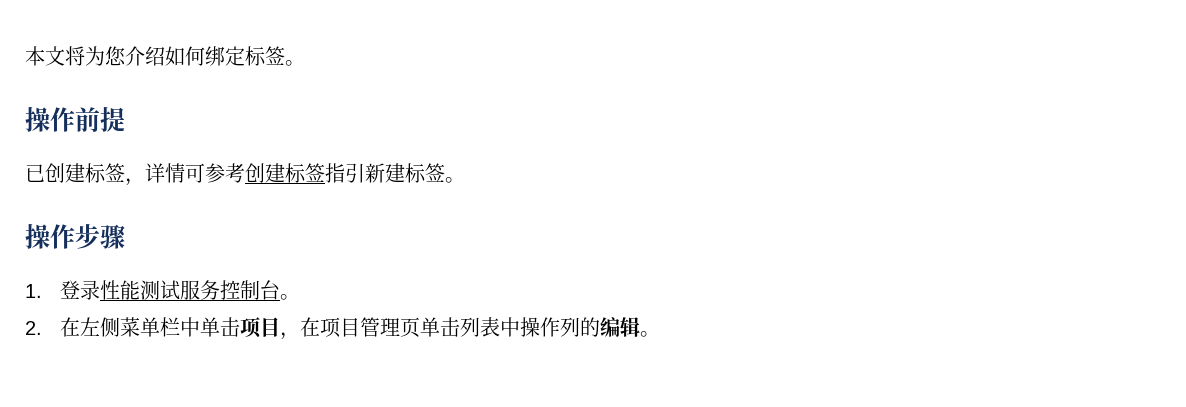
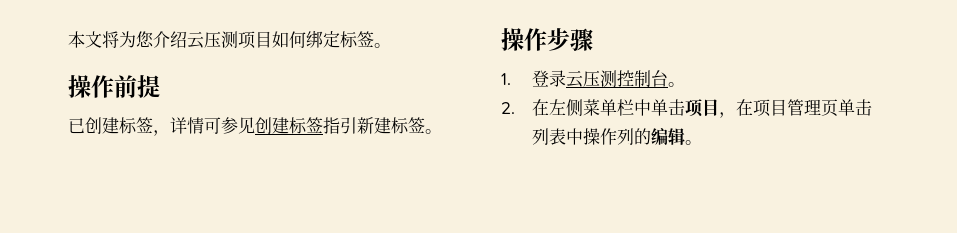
- 本文将为您介绍如何绑定标签。
+ 本文将为您介绍云压测项目如何绑定标签。
- 已创建标签，详情可参考创建标签指引新建标签。
+ 已创建标签，详情可参见创建标签指引新建标签。
- 1.登录性能测试服务控制台。
+ 1.登录云压测控制台。

